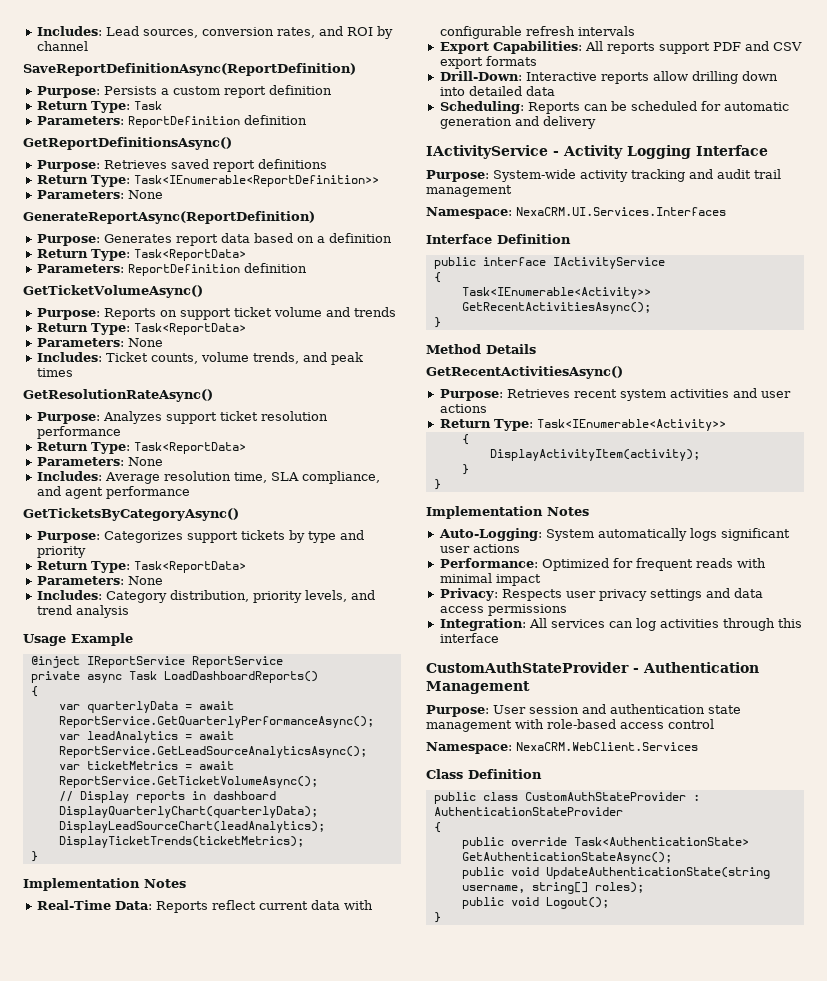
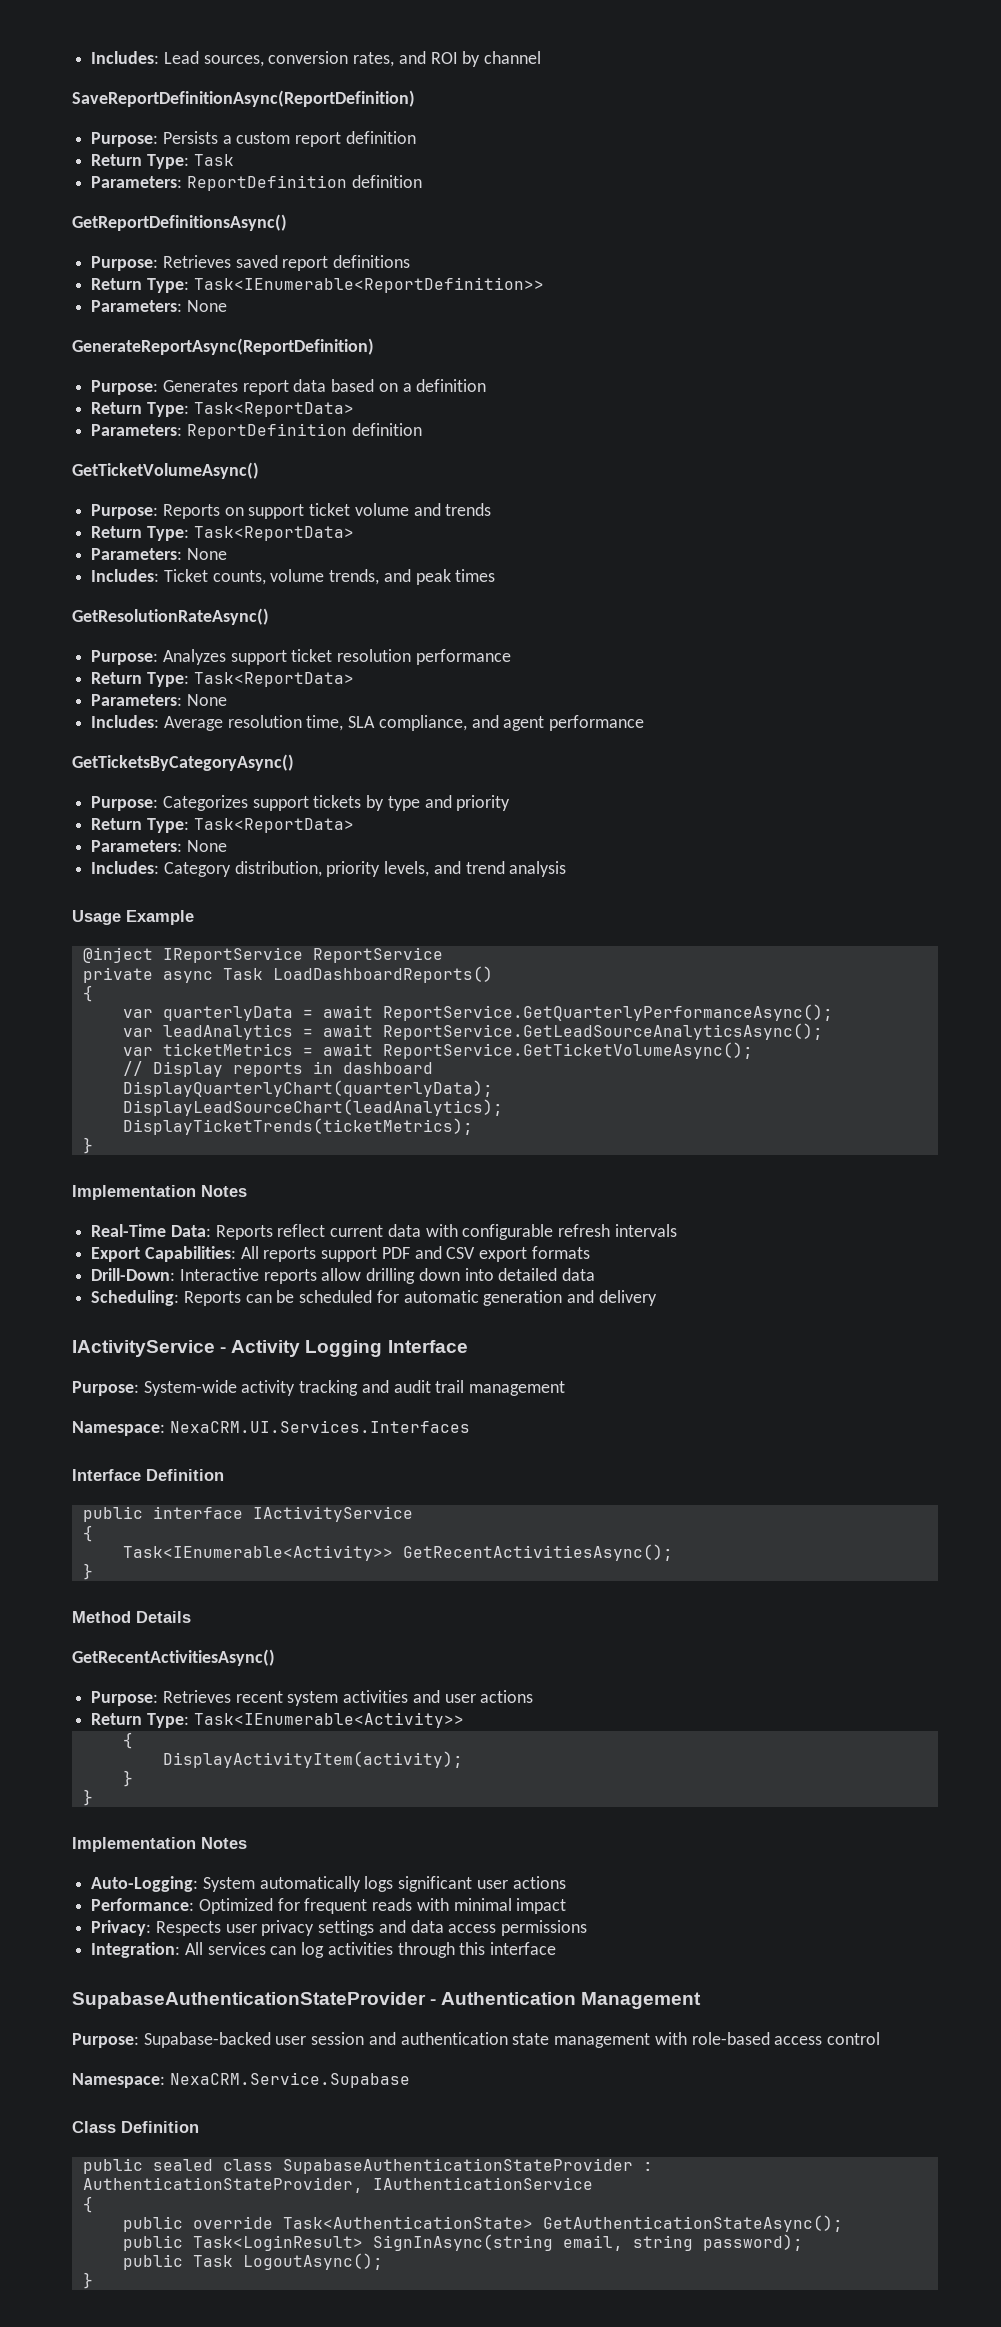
- CustomAuthStateProvider - Authentication Management
+ SupabaseAuthenticationStateProvider - Authentication Management
- Purpose: User session and authentication state management with role-based access control
+ Purpose: Supabase-backed user session and authentication state management with role-based access control
- Namespace: NexaCRM.WebClient.Services
+ Namespace: NexaCRM.Service.Supabase
- public class CustomAuthStateProvider : AuthenticationStateProvider
+ public sealed class SupabaseAuthenticationStateProvider : AuthenticationStateProvider, IAuthenticationService
- public void UpdateAuthenticationState(string username, string[] roles);
- public void Logout();
+ public Task<LoginResult> SignInAsync(string email, string password);
+ public Task LogoutAsync();

